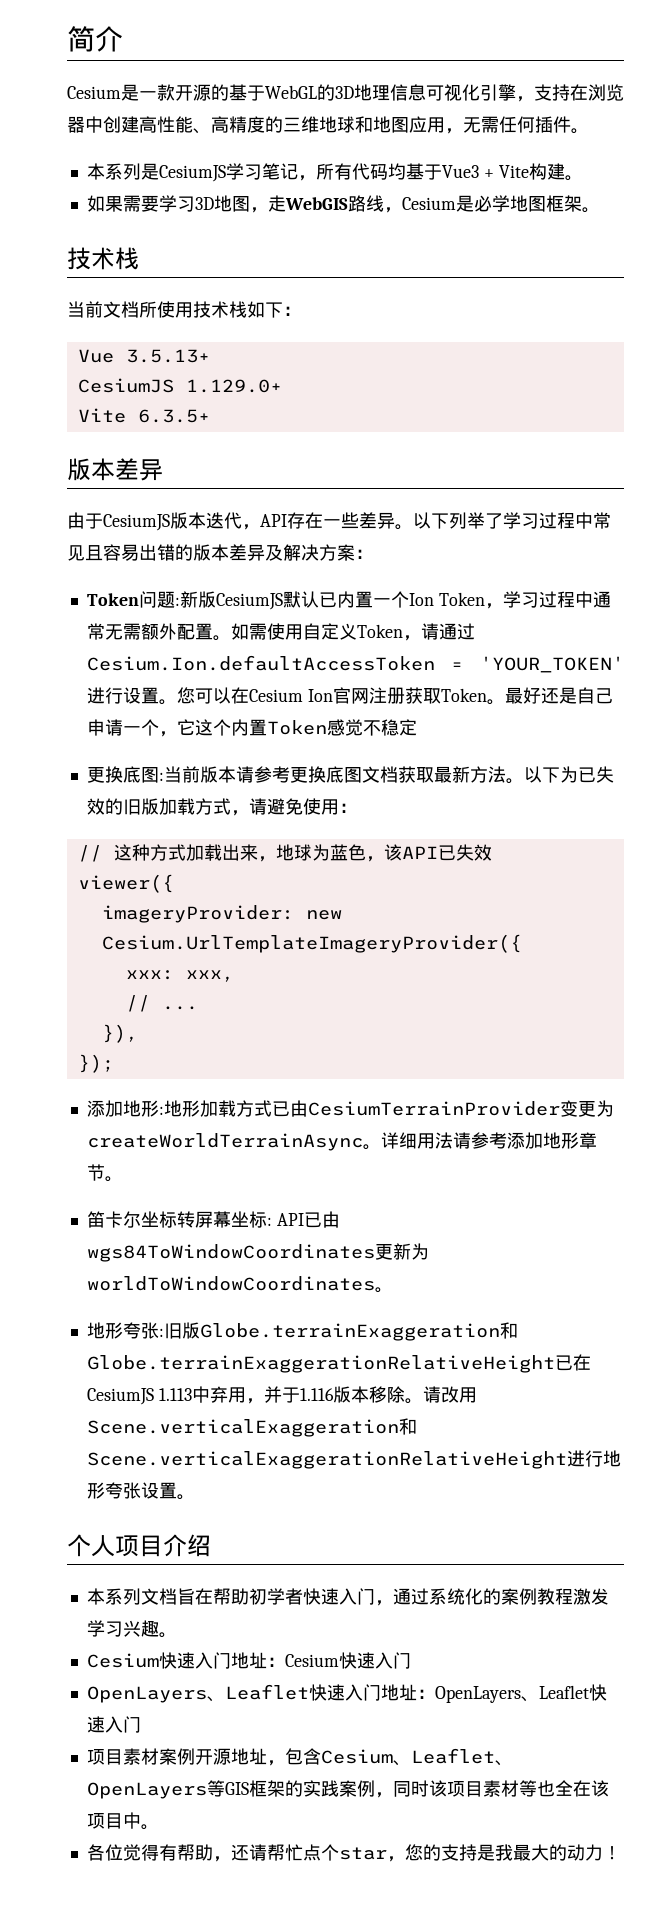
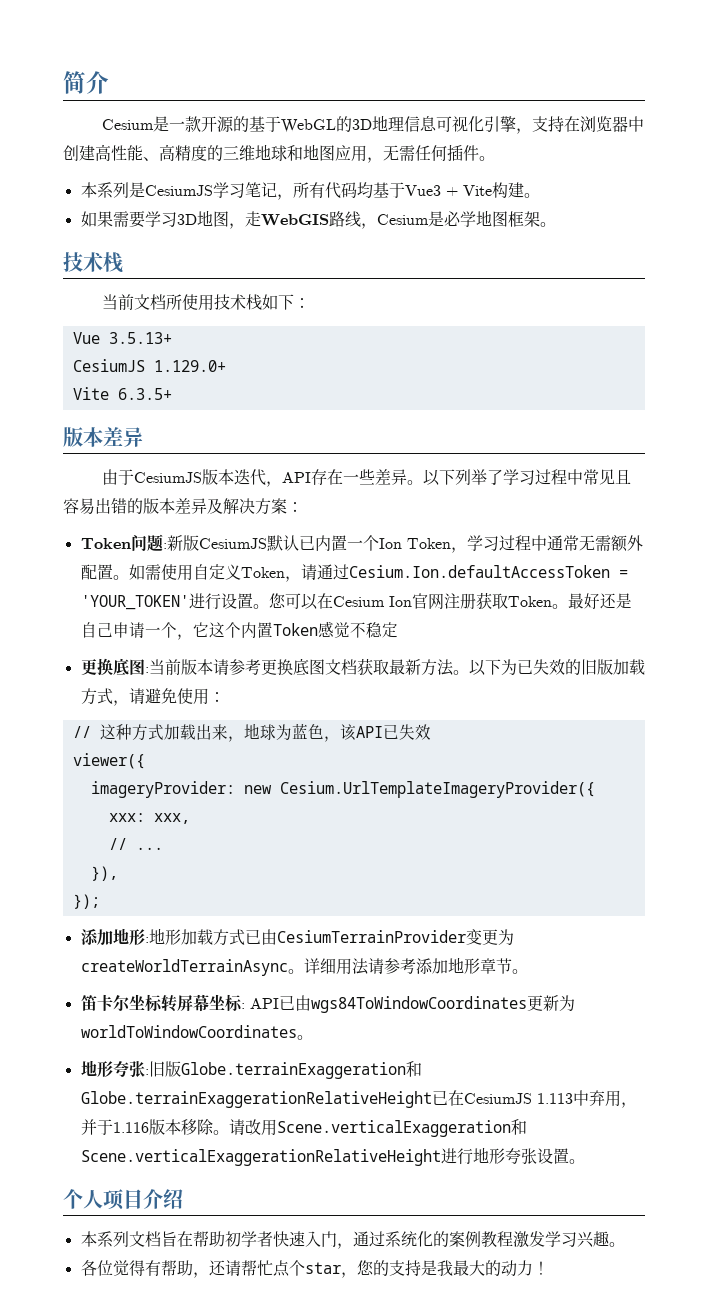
- Cesium快速入门地址：Cesium快速入门
- OpenLayers、Leaflet快速入门地址：OpenLayers、Leaflet快速入门
- 项目素材案例开源地址，包含Cesium、Leaflet、OpenLayers等GIS框架的实践案例，同时该项目素材等也全在该项目中。

